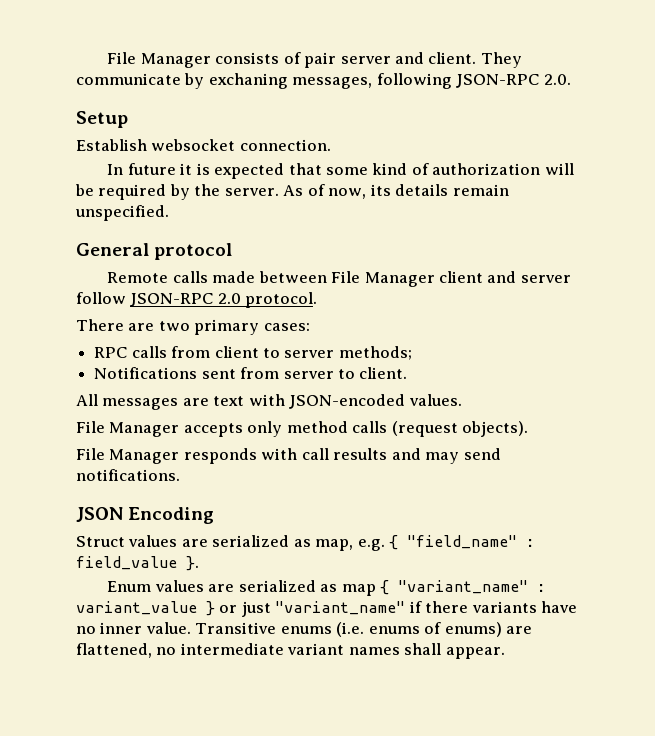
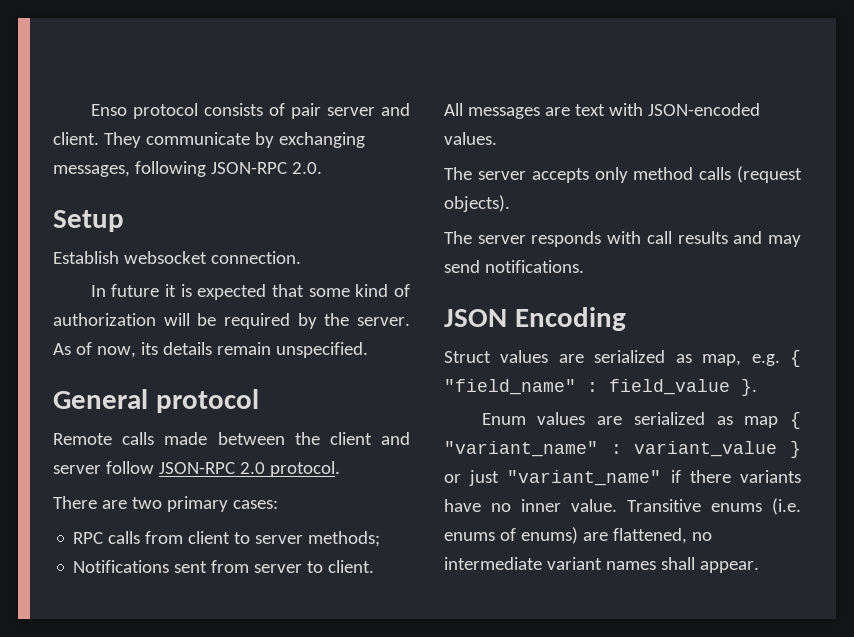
- File Manager consists of pair server and client.
+ Enso protocol consists of pair server and client.
- They communicate by exchaning messages, following JSON-RPC 2.0.
+ They communicate by exchanging messages, following JSON-RPC 2.0.
- Remote calls made between File Manager client and server follow JSON-RPC 2.0 protocol.
+ Remote calls made between the client and server follow JSON-RPC 2.0 protocol.
- File Manager accepts only method calls (request objects).
+ The server accepts only method calls (request objects).
- File Manager responds with call results and may send notifications.
+ The server responds with call results and may send notifications.

